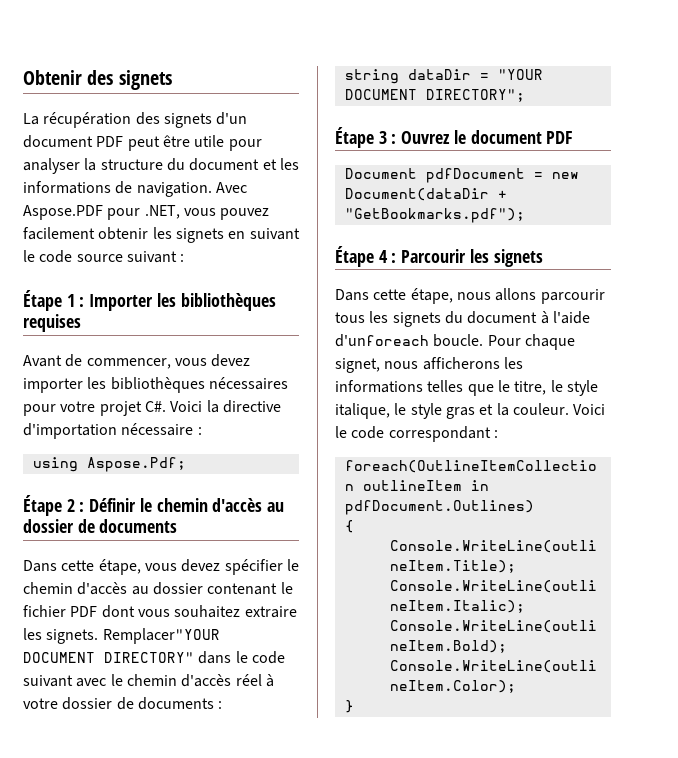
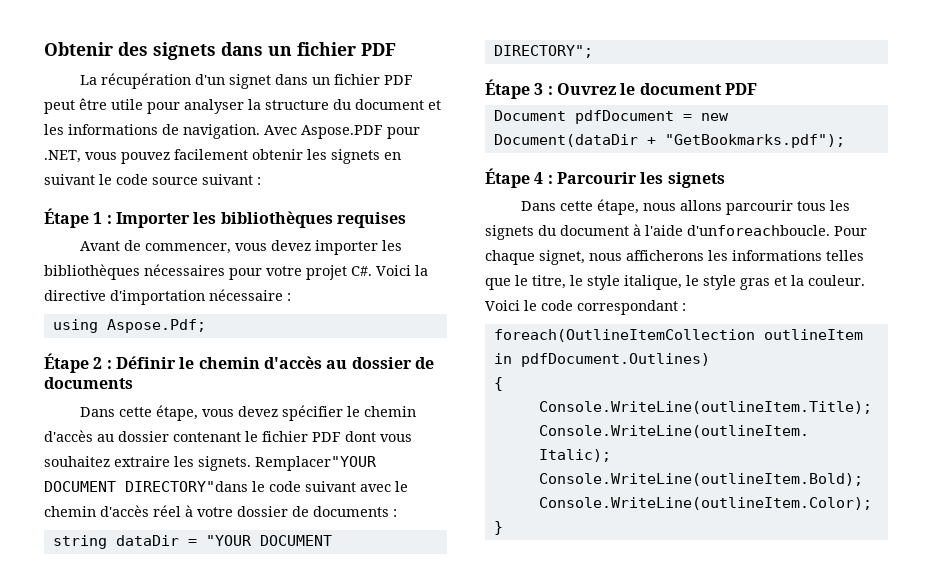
- Obtenir des signets
- La récupération des signets d'un document PDF peut être utile pour analyser la structure du document et les informations de navigation.
+ Obtenir des signets dans un fichier PDF
+ La récupération d'un signet dans un fichier PDF peut être utile pour analyser la structure du document et les informations de navigation.
- Remplacer"YOUR DOCUMENT DIRECTORY" dans le code suivant avec le chemin d'accès réel à votre dossier de documents :
+ Remplacer"YOUR DOCUMENT DIRECTORY"dans le code suivant avec le chemin d'accès réel à votre dossier de documents :
- Dans cette étape, nous allons parcourir tous les signets du document à l'aide d'unforeach boucle.
+ Dans cette étape, nous allons parcourir tous les signets du document à l'aide d'unforeachboucle.

